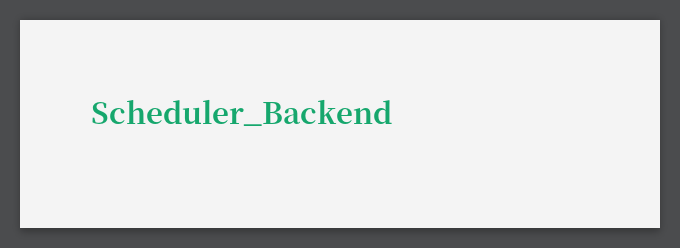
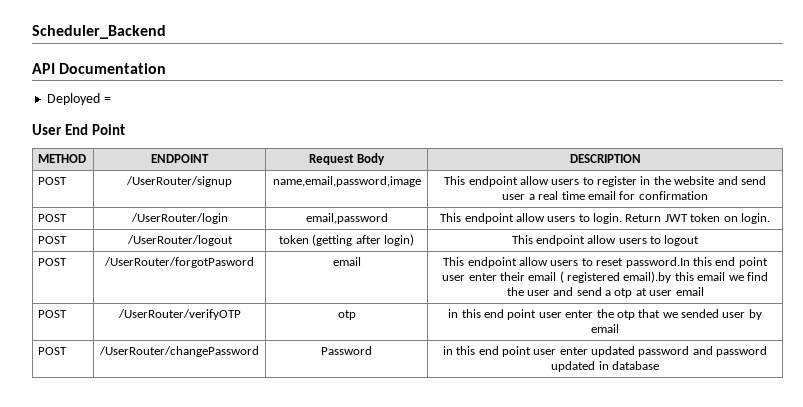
+ API Documentation
+ Deployed =
+ User End Point
+ METHOD | ENDPOINT | Request Body | DESCRIPTION
+ POST | /UserRouter/signup | name,email,password,image | This endpoint allow users to register in the website and send user a real time email for confirmation
+ POST | /UserRouter/login | email,password | This endpoint allow users to login. Return JWT token on login.
+ POST | /UserRouter/logout | token (getting after login) | This endpoint allow users to logout
+ POST | /UserRouter/forgotPasword | email | This endpoint allow users to reset password.In this end point user enter their email ( registered email).by this email we find the user and send a otp at user email
+ POST | /UserRouter/verifyOTP | otp | in this end point user enter the otp that we sended user by email
+ POST | /UserRouter/changePassword | Password | in this end point user enter updated password and password updated in database

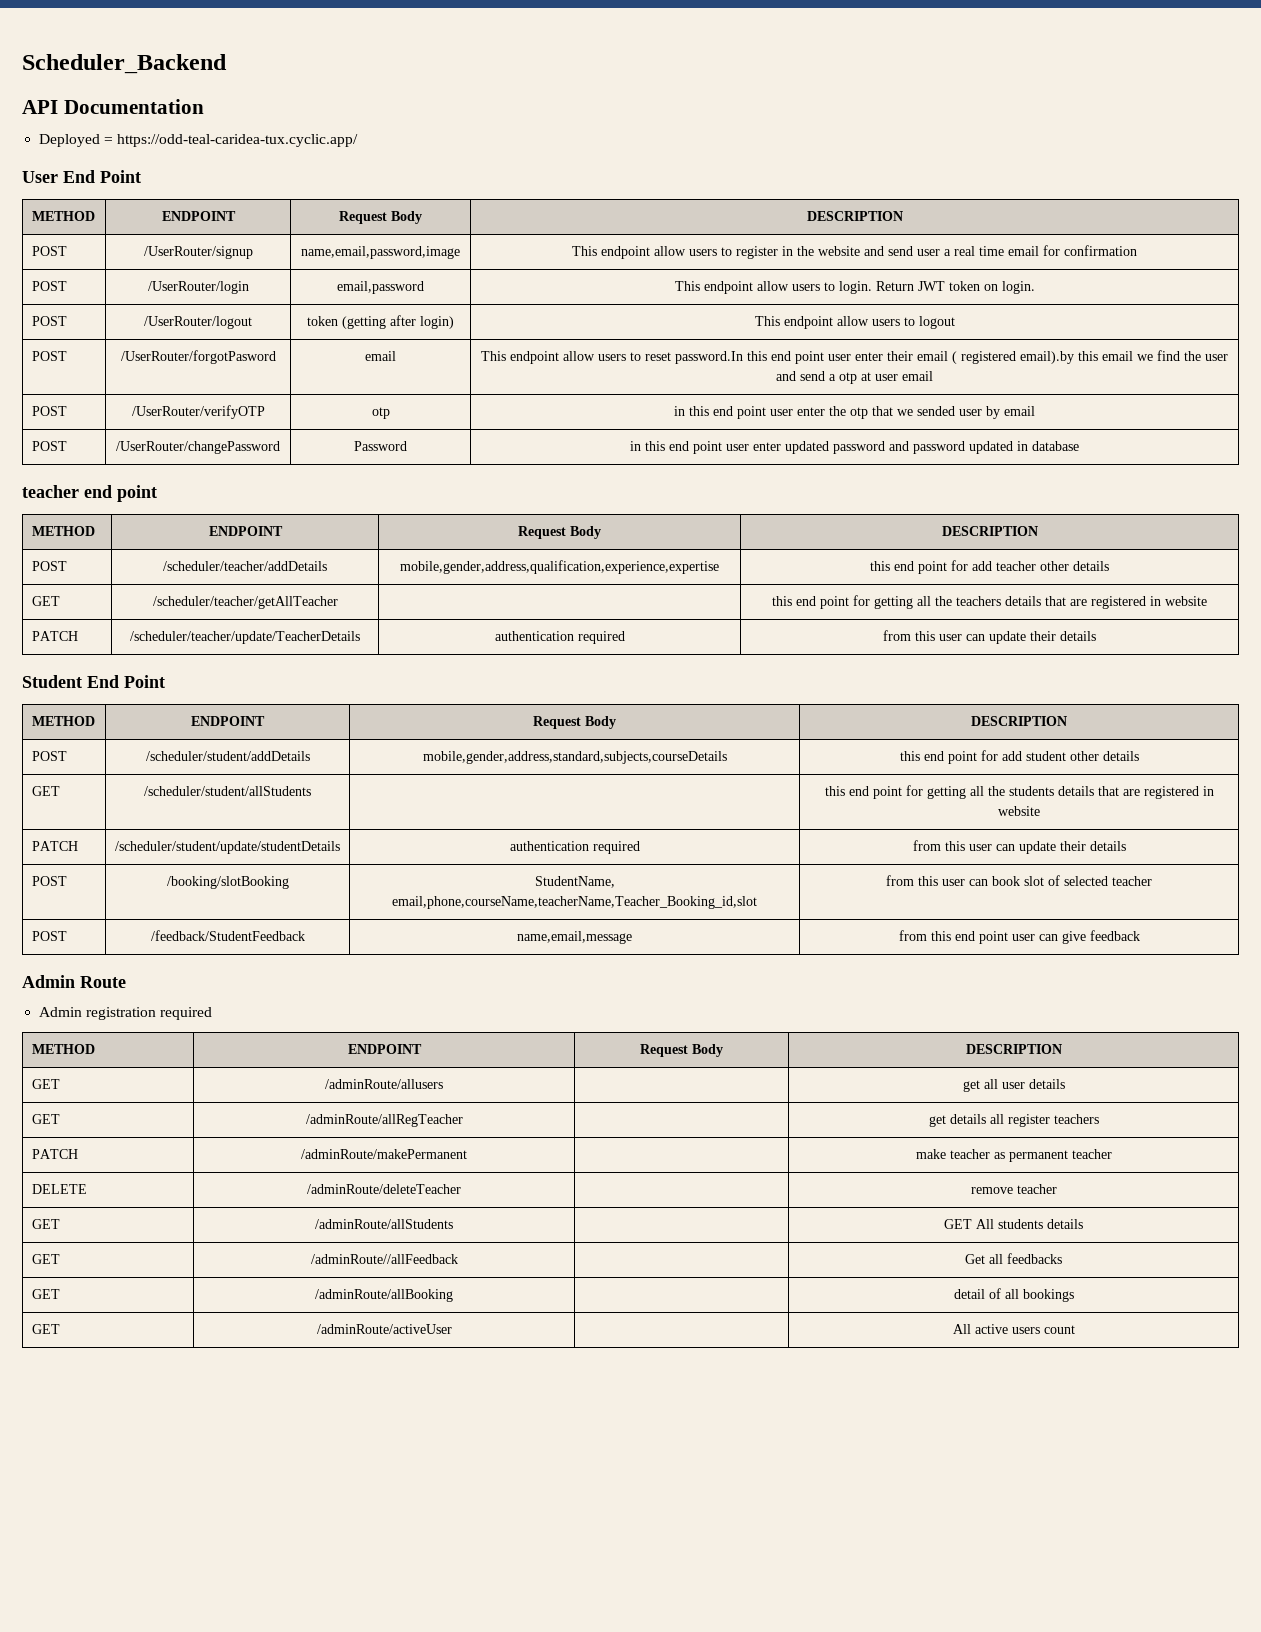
- Deployed =
+ Deployed = https://odd-teal-caridea-tux.cyclic.app/
+ teacher end point
+ METHOD | ENDPOINT | Request Body | DESCRIPTION
+ POST | /scheduler/teacher/addDetails | mobile,gender,address,qualification,experience,expertise | this end point for add teacher other details
+ GET | /scheduler/teacher/getAllTeacher | | this end point for getting all the teachers details that are registered in website
+ PATCH | /scheduler/teacher/update/TeacherDetails | authentication required | from this user can update their details
+ Student End Point
+ METHOD | ENDPOINT | Request Body | DESCRIPTION
+ POST | /scheduler/student/addDetails | mobile,gender,address,standard,subjects,courseDetails | this end point for add student other details
+ GET | /scheduler/student/allStudents | | this end point for getting all the students details that are registered in website
+ PATCH | /scheduler/student/update/studentDetails | authentication required | from this user can update their details
+ POST | /booking/slotBooking | StudentName, email,phone,courseName,teacherName,Teacher_Booking_id,slot | from this user can book slot of selected teacher
+ POST | /feedback/StudentFeedback | name,email,message | from this end point user can give feedback
+ Admin Route
+ Admin registration required
+ METHOD | ENDPOINT | Request Body | DESCRIPTION
+ GET | /adminRoute/allusers | | get all user details
+ GET | /adminRoute/allRegTeacher | | get details all register teachers
+ PATCH | /adminRoute/makePermanent | | make teacher as permanent teacher
+ DELETE | /adminRoute/deleteTeacher | | remove teacher
+ GET | /adminRoute/allStudents | | GET All students details
+ GET | /adminRoute//allFeedback | | Get all feedbacks
+ GET | /adminRoute/allBooking | | detail of all bookings
+ GET | /adminRoute/activeUser | | All active users count

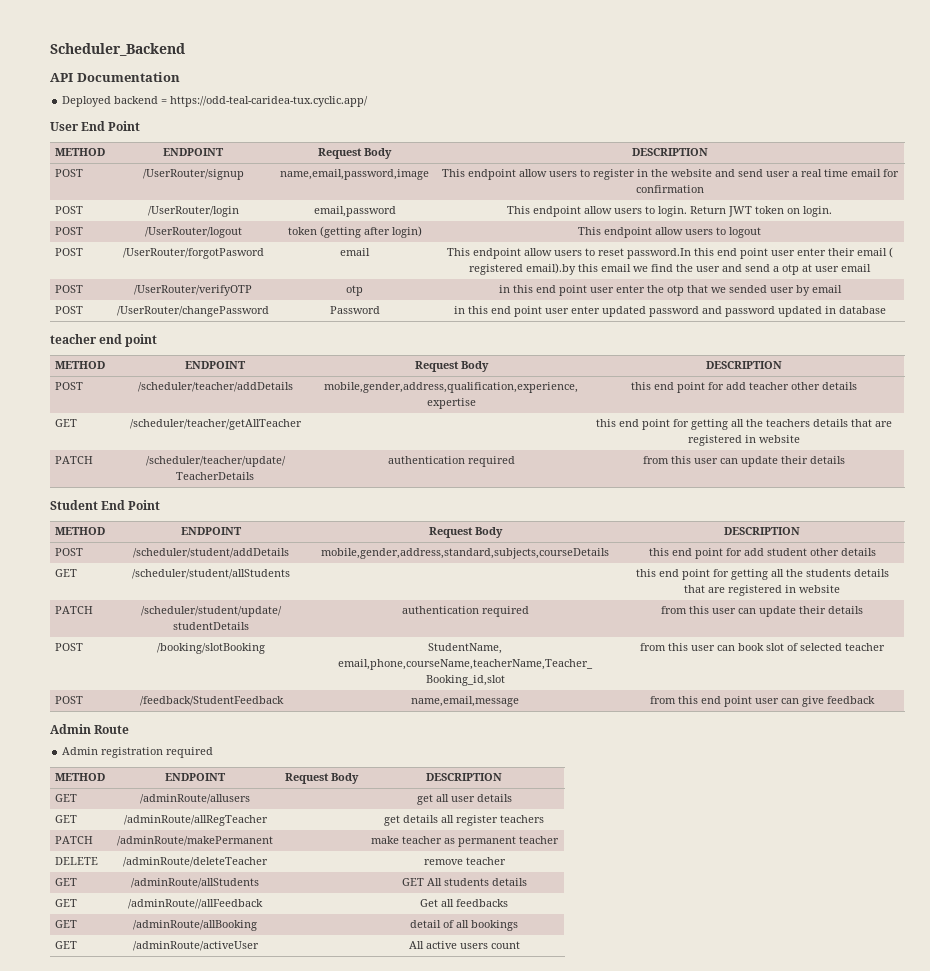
- Deployed = https://odd-teal-caridea-tux.cyclic.app/
+ Deployed backend = https://odd-teal-caridea-tux.cyclic.app/

